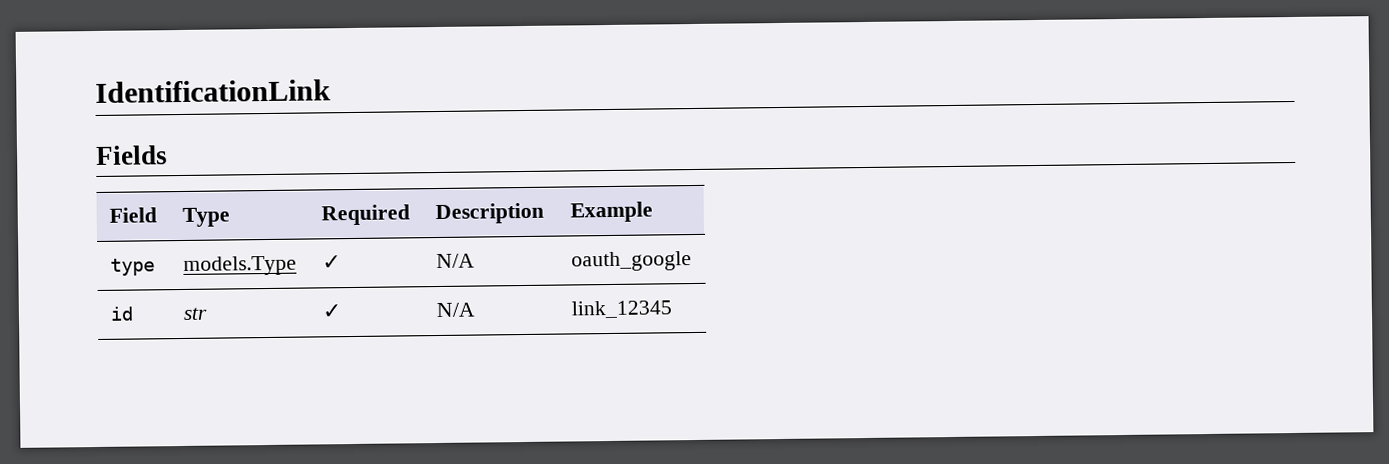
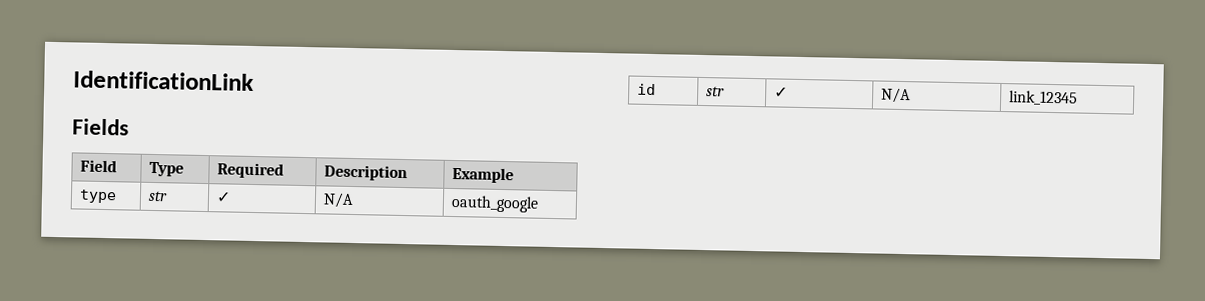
- type | models.Type | ✓ | N/A | oauth_google
+ type | str | ✓ | N/A | oauth_google

